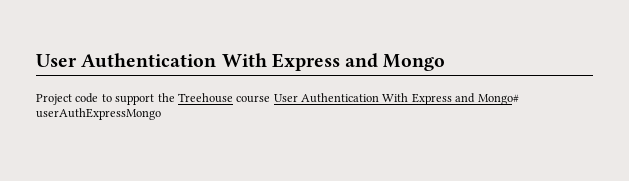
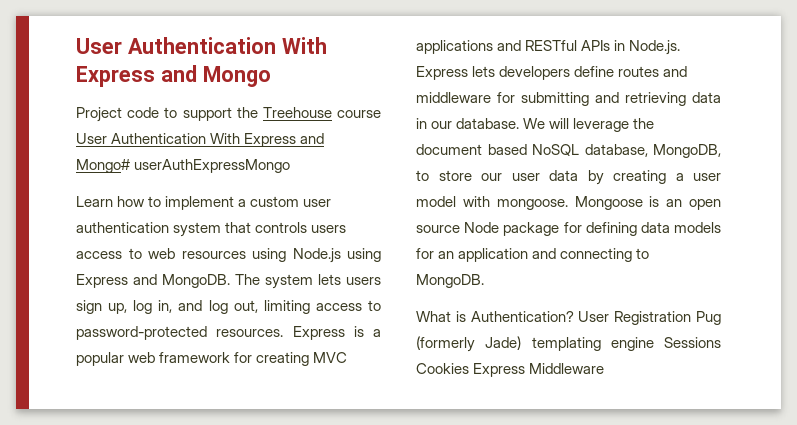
+ Learn how to implement a custom user authentication system that controls users access to web resources using Node.js using Express and MongoDB. The system lets users sign up, log in, and log out, limiting access to password-protected resources. Express is a popular web framework for creating MVC applications and RESTful APIs in Node.js. Express lets developers define routes and middleware for submitting and retrieving data in our database. We will leverage the document based NoSQL database, MongoDB, to store our user data by creating a user model with mongoose. Mongoose is an open source Node package for defining data models for an application and connecting to MongoDB.
+ What is Authentication? User Registration Pug (formerly Jade) templating engine Sessions Cookies Express Middleware

